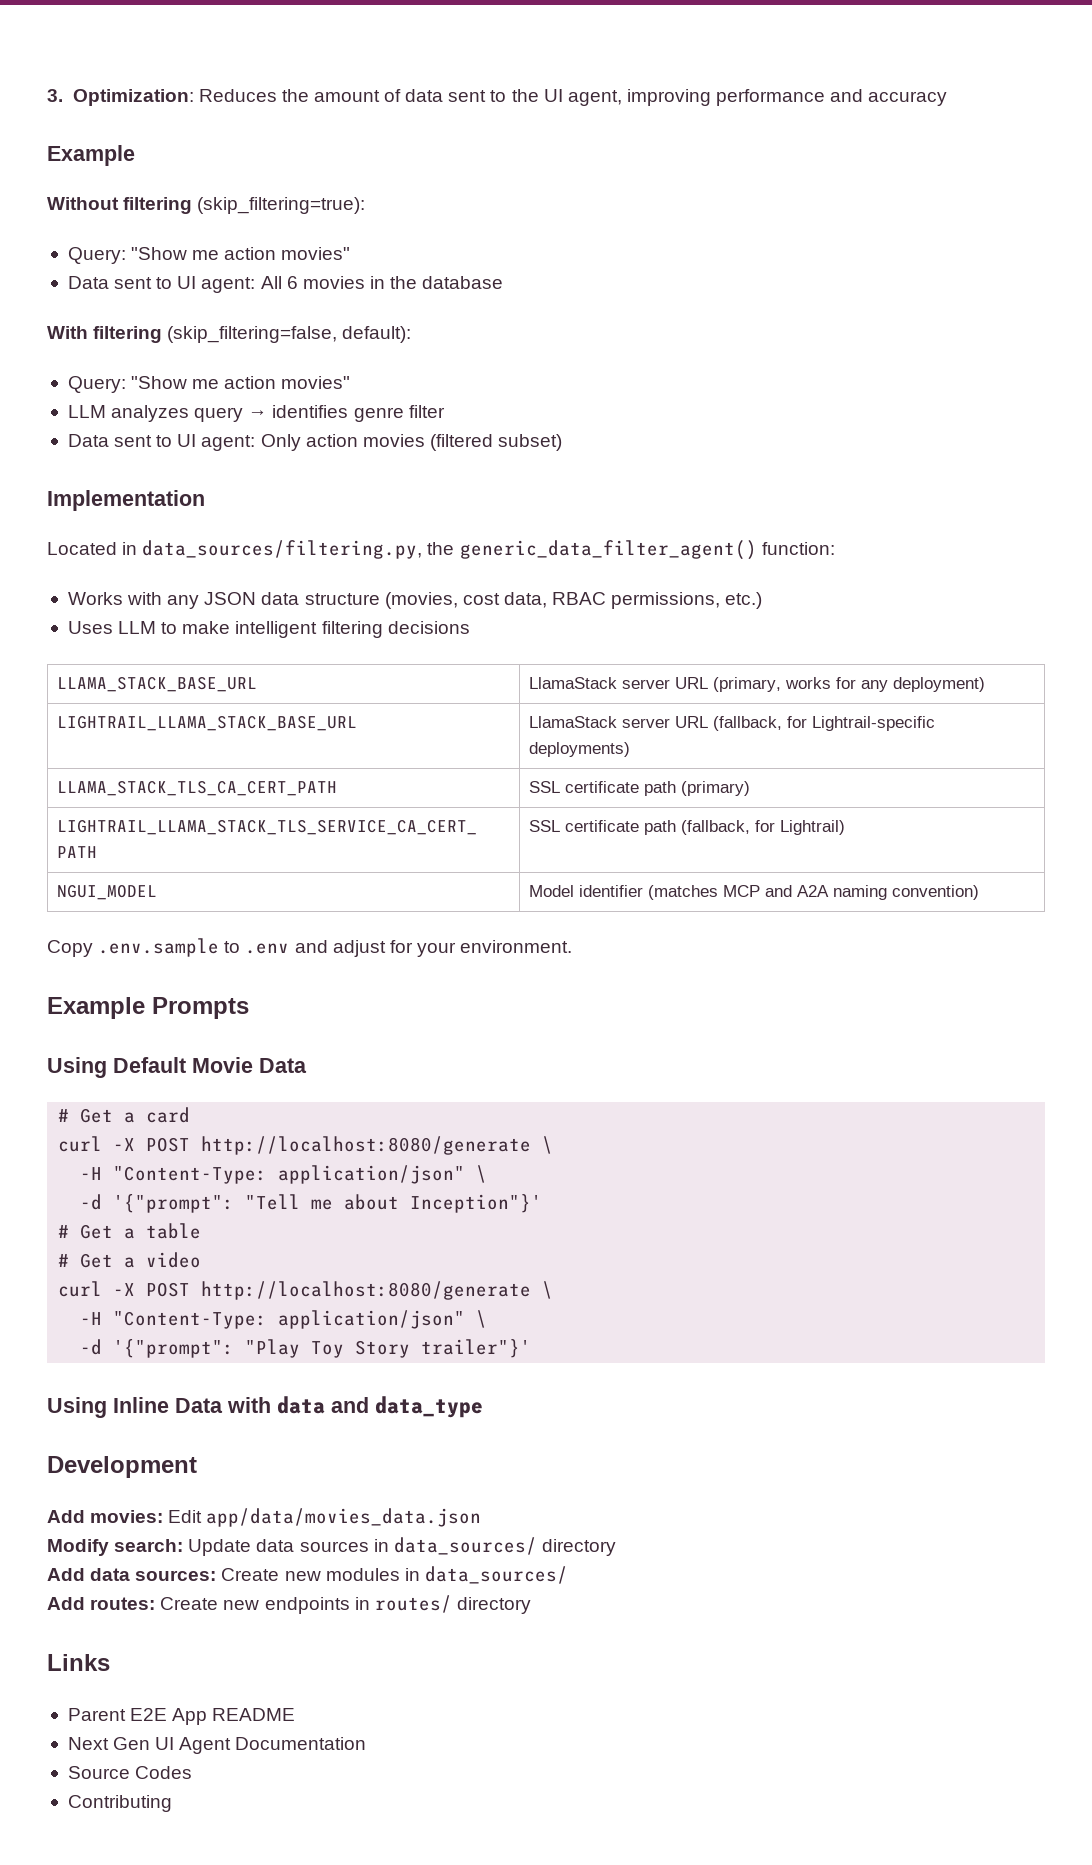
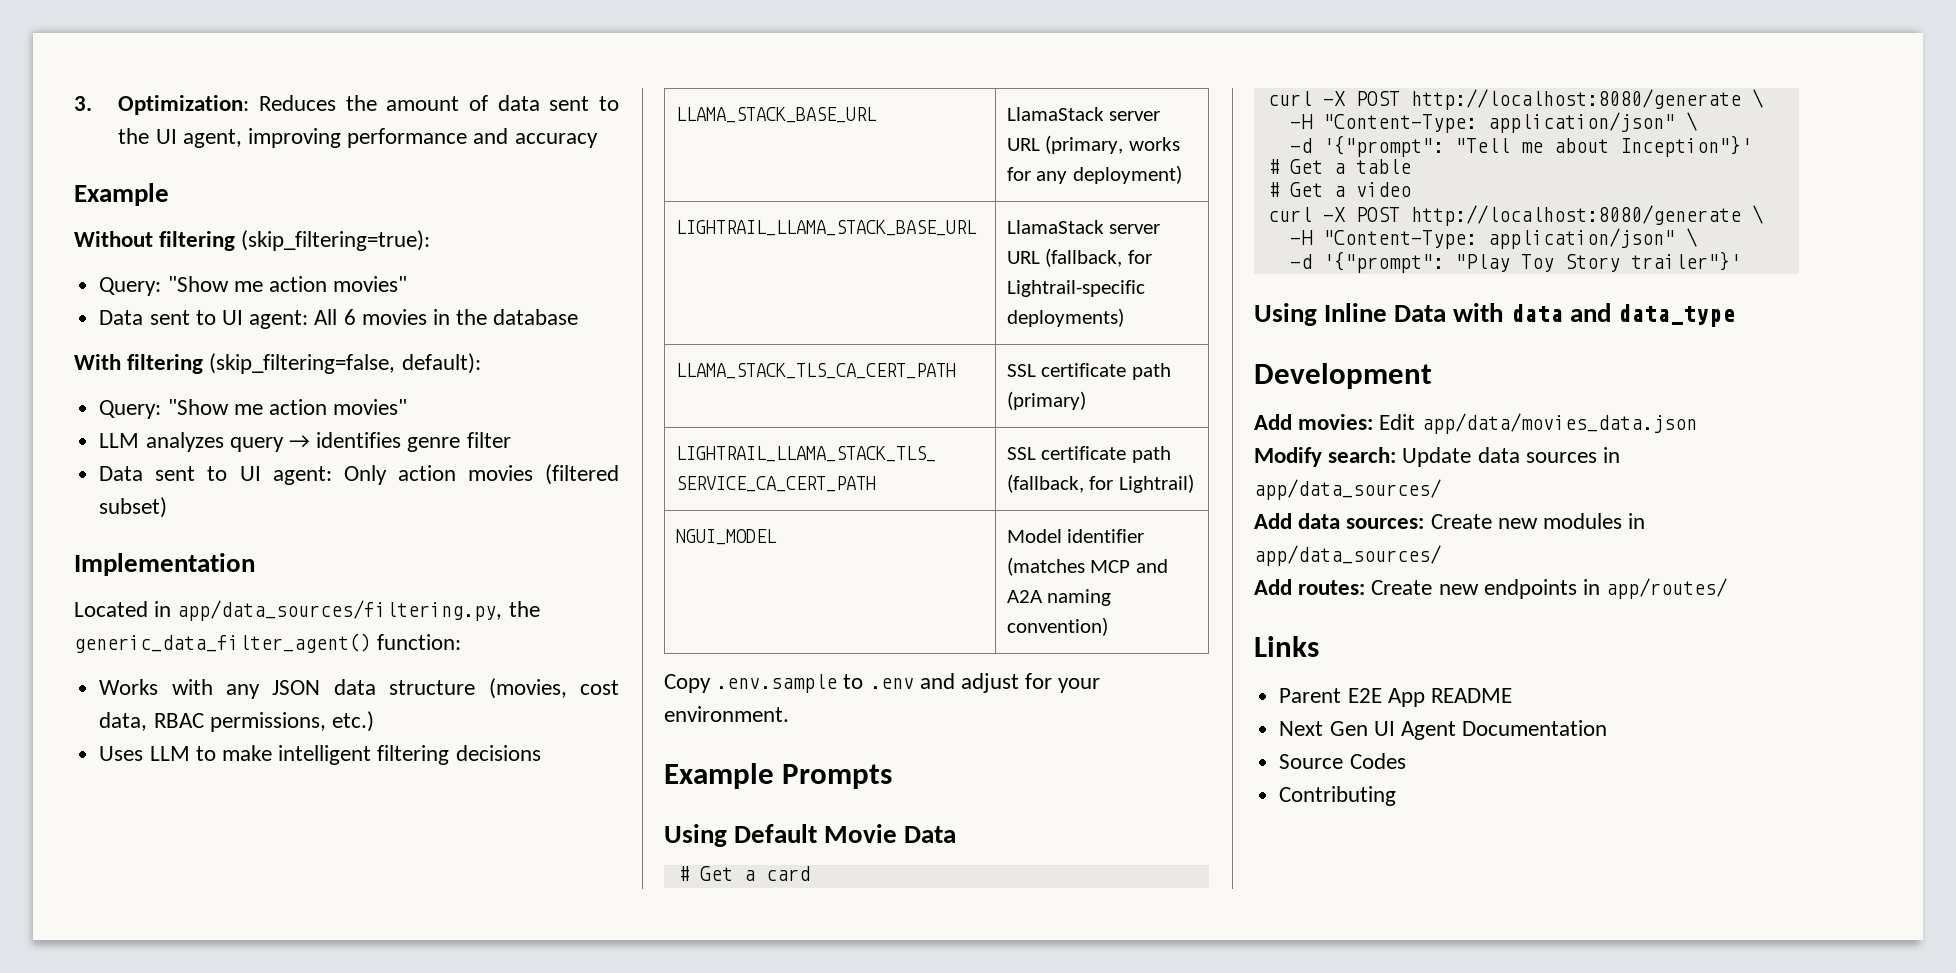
- Located in data_sources/filtering.py, the generic_data_filter_agent() function:
+ Located in app/data_sources/filtering.py, the generic_data_filter_agent() function:
- Modify search: Update data sources in data_sources/ directory
+ Modify search: Update data sources in app/data_sources/
- Add data sources: Create new modules in data_sources/
+ Add data sources: Create new modules in app/data_sources/
- Add routes: Create new endpoints in routes/ directory
+ Add routes: Create new endpoints in app/routes/

